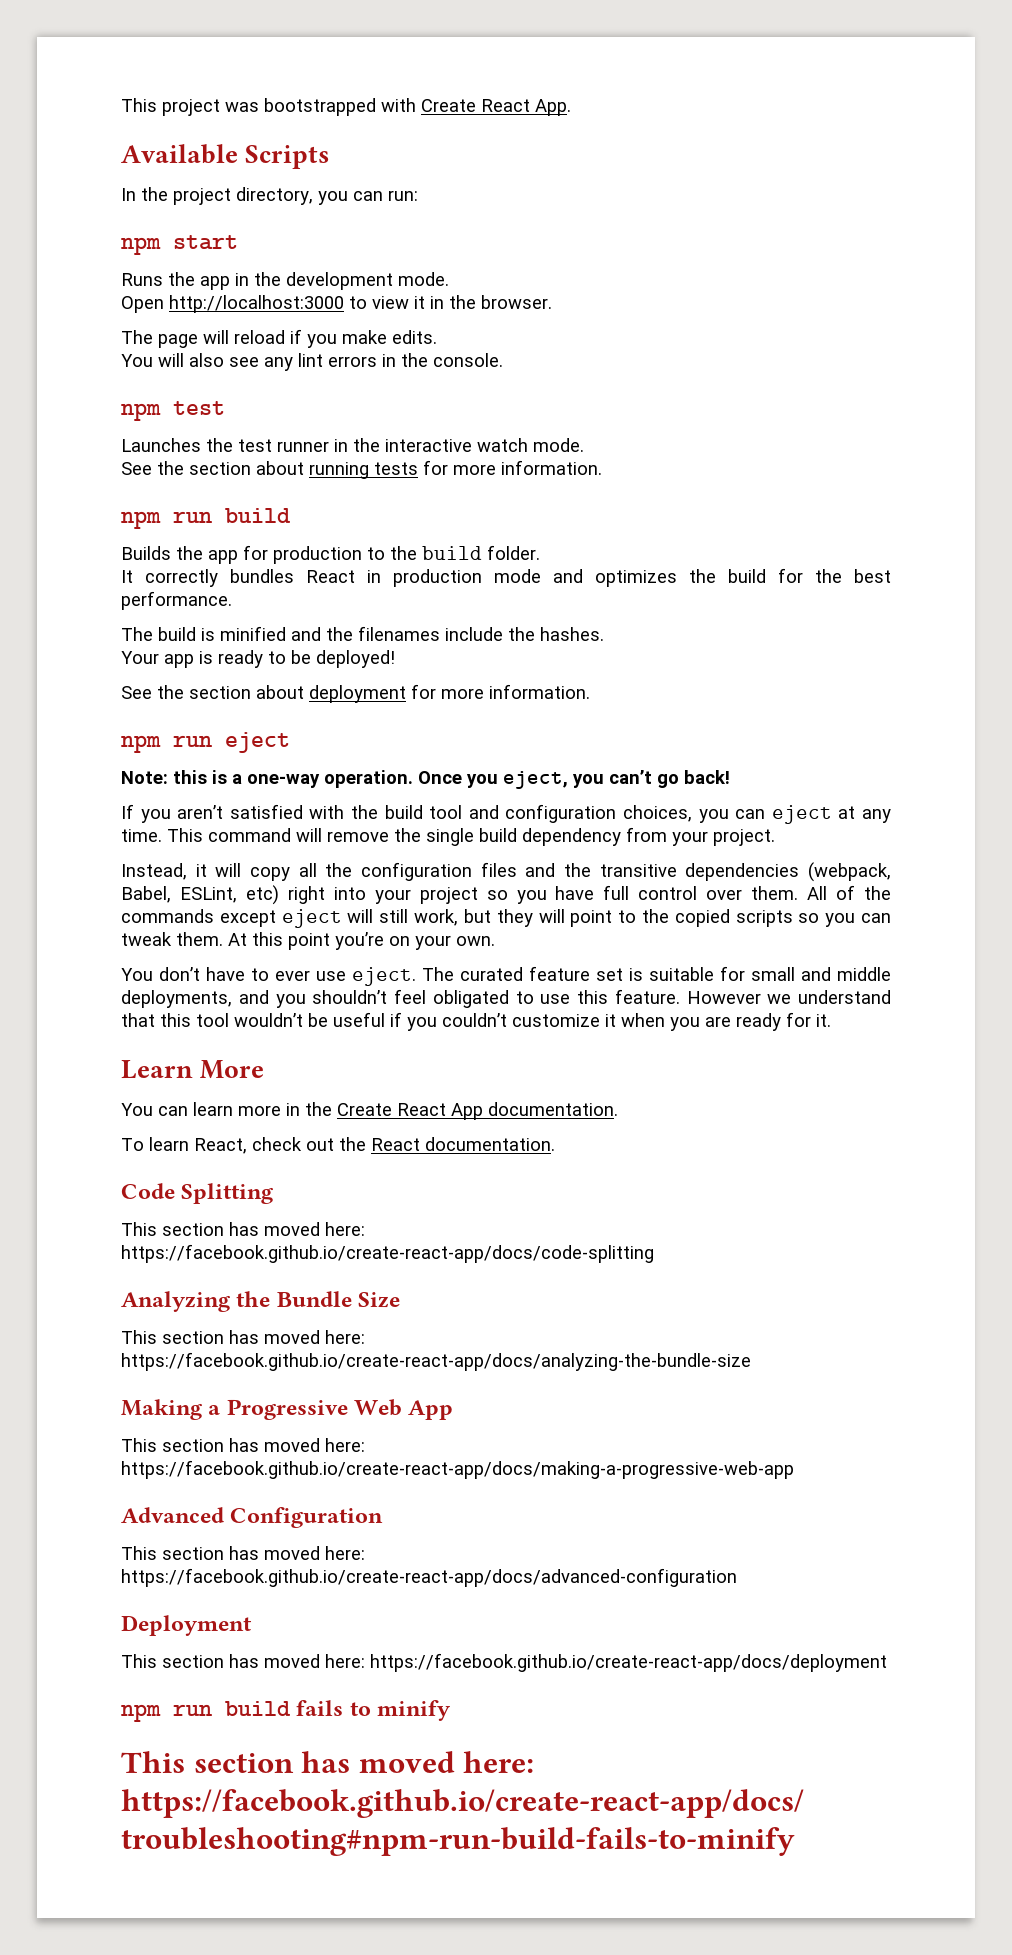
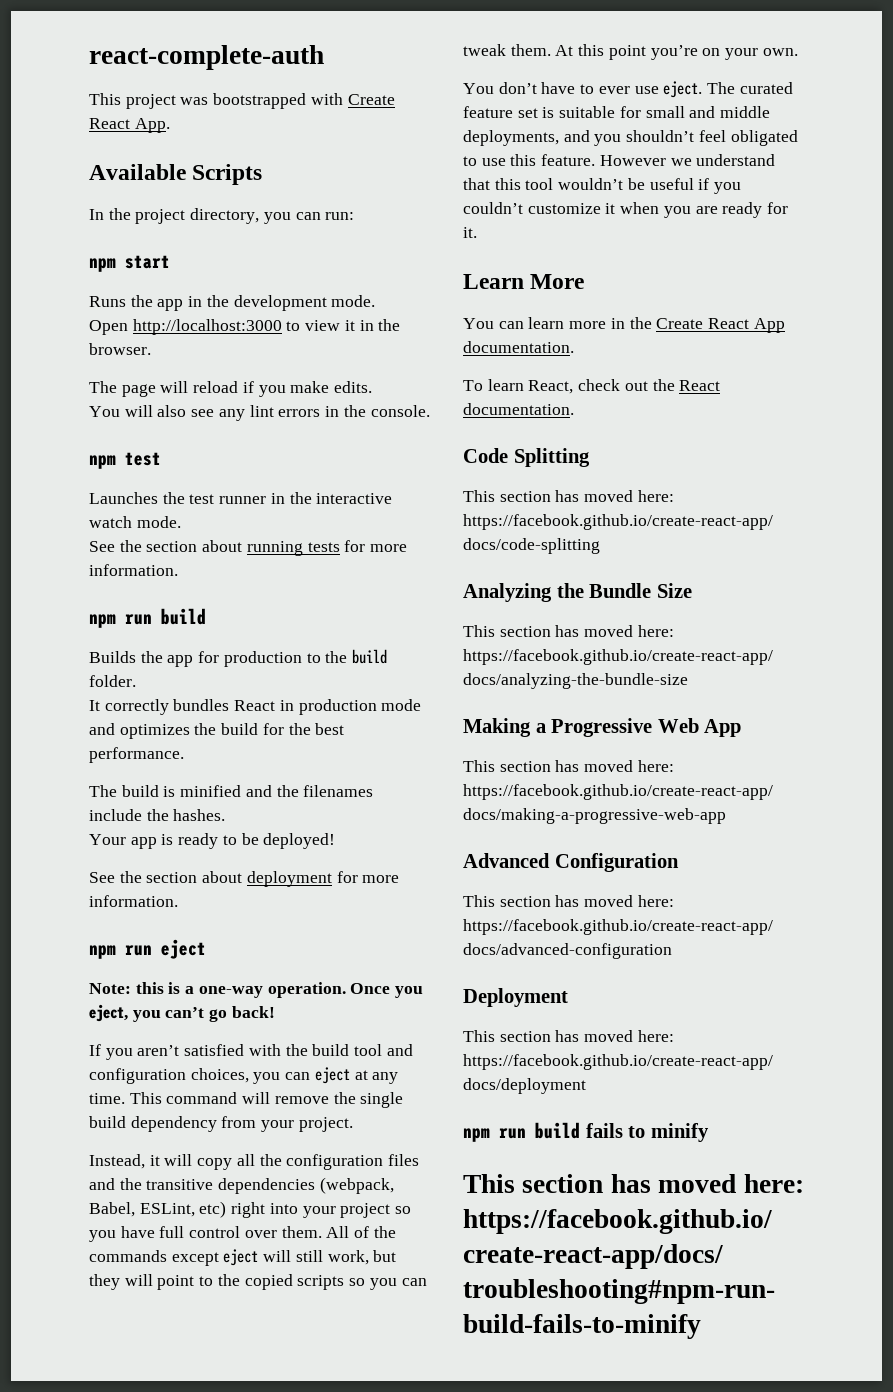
+ react-complete-auth

